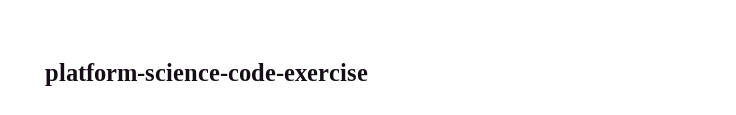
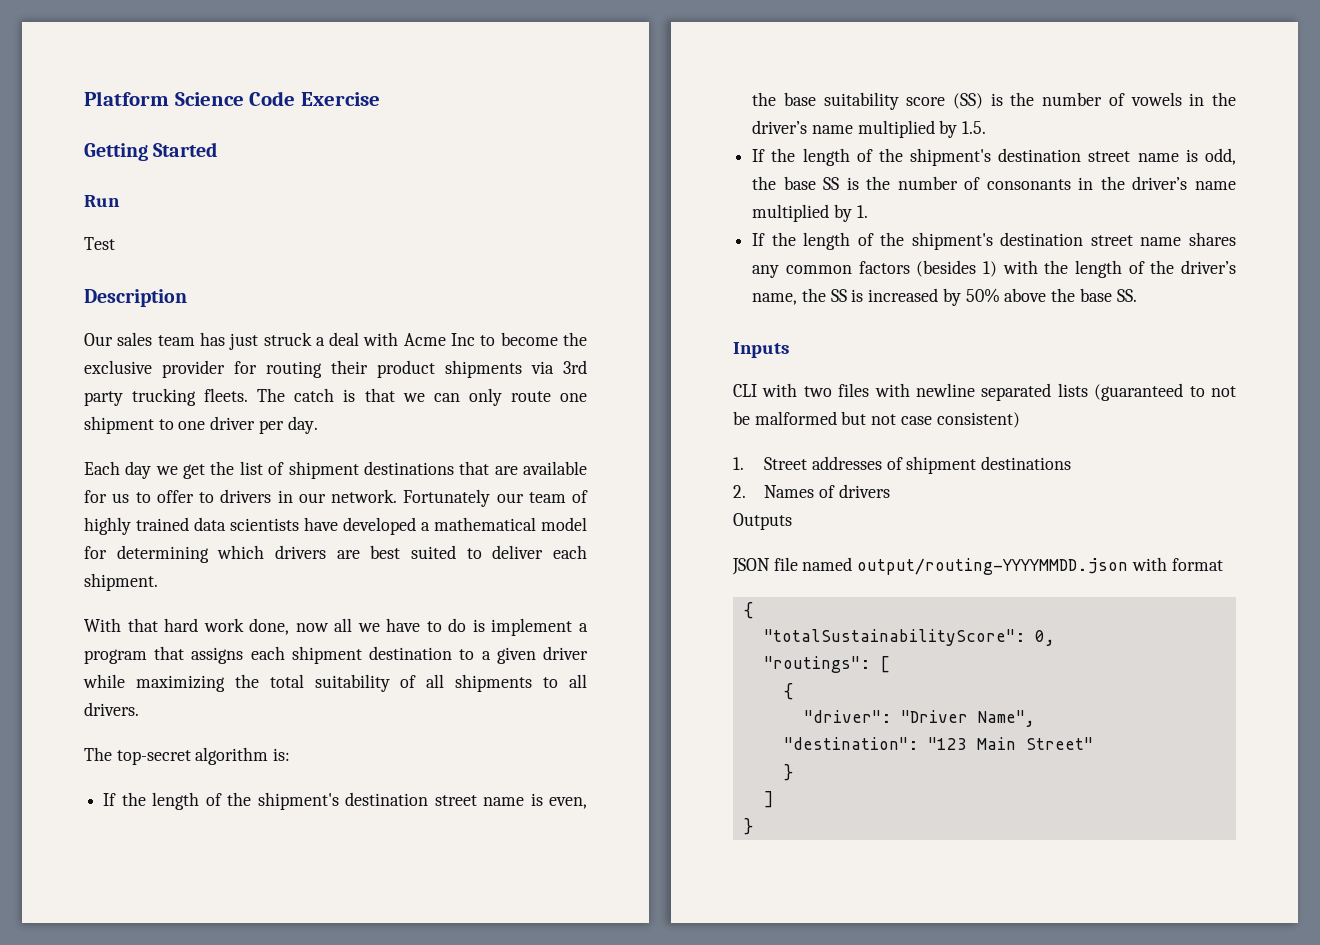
- platform-science-code-exercise
+ Platform Science Code Exercise
+ Getting Started
+ Run
+ Test
+ Description
+ Our sales team has just struck a deal with Acme Inc to become the exclusive provider for routing their product shipments via 3rd party trucking fleets. The catch is that we can only route one shipment to one driver per day.
+ Each day we get the list of shipment destinations that are available for us to offer to drivers in our network. Fortunately our team of highly trained data scientists have developed a mathematical model for determining which drivers are best suited to deliver each shipment.
+ With that hard work done, now all we have to do is implement a program that assigns each shipment destination to a given driver while maximizing the total suitability of all shipments to all drivers.
+ The top-secret algorithm is:
+ If the length of the shipment's destination street name is even, the base suitability score (SS) is the number of vowels in the driver’s name multiplied by 1.5.
+ If the length of the shipment's destination street name is odd, the base SS is the number of consonants in the driver’s name multiplied by 1.
+ If the length of the shipment's destination street name shares any common factors (besides 1) with the length of the driver’s name, the SS is increased by 50% above the base SS.
+ Inputs
+ CLI with two files with newline separated lists (guaranteed to not be malformed but not case consistent)
+ 1. Street addresses of shipment destinations
+ 2. Names of drivers
+ Outputs
+ JSON file named output/routing-YYYYMMDD.json with format
+ {
+ "totalSustainabilityScore": 0,
+ "routings": [
+ {
+ "driver": "Driver Name",
+ "destination": "123 Main Street"
+ }
+ ]
+ }

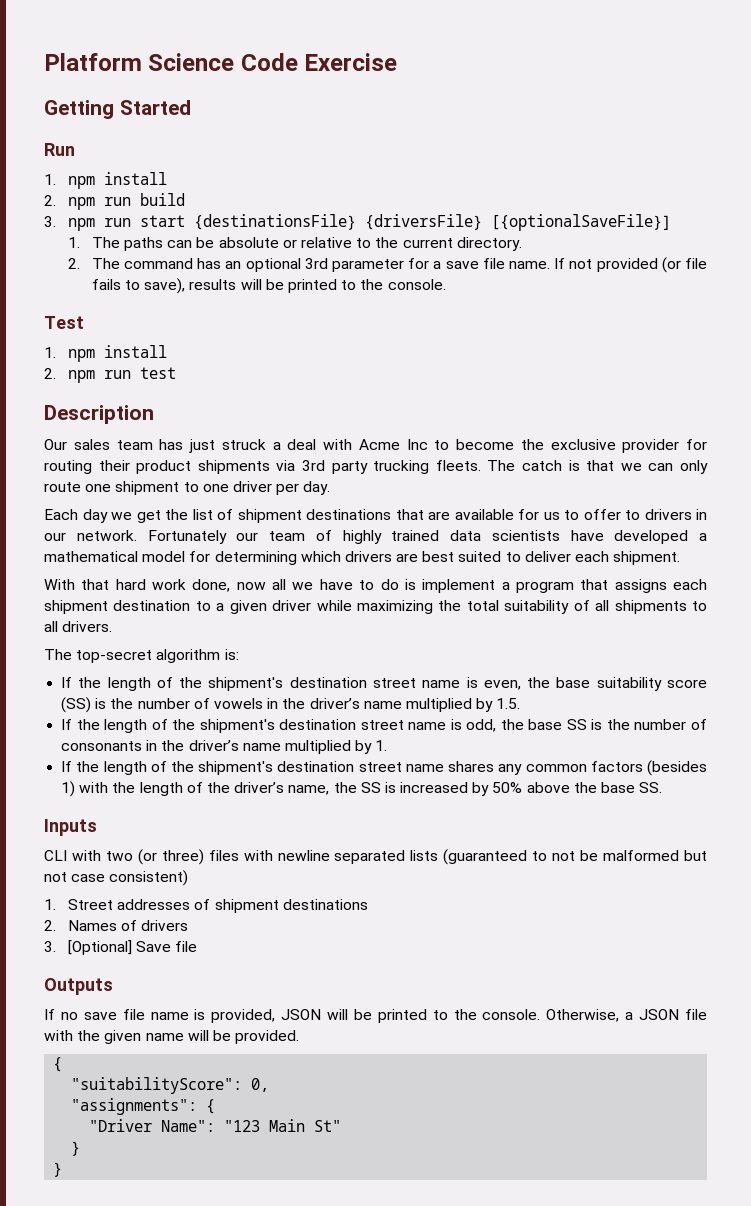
  Run
+ 1. npm install
+ 2. npm run build
+ 3. npm run start {destinationsFile} {driversFile} [{optionalSaveFile}]
+ 1. The paths can be absolute or relative to the current directory.
+ 2. The command has an optional 3rd parameter for a save file name. If not provided (or file fails to save), results will be printed to the console.
  Test
+ 1. npm install
+ 2. npm run test
- CLI with two files with newline separated lists (guaranteed to not be malformed but not case consistent)
+ CLI with two (or three) files with newline separated lists (guaranteed to not be malformed but not case consistent)
+ 3. [Optional] Save file
  Outputs
- JSON file named output/routing-YYYYMMDD.json with format
+ If no save file name is provided, JSON will be printed to the console. Otherwise, a JSON file with the given name will be provided.
  {
- "totalSustainabilityScore": 0,
+ "suitabilityScore": 0,
- "routings": [
- {
- "driver": "Driver Name",
- "destination": "123 Main Street"
+ "assignments": {
+ "Driver Name": "123 Main St"
  }
- ]

